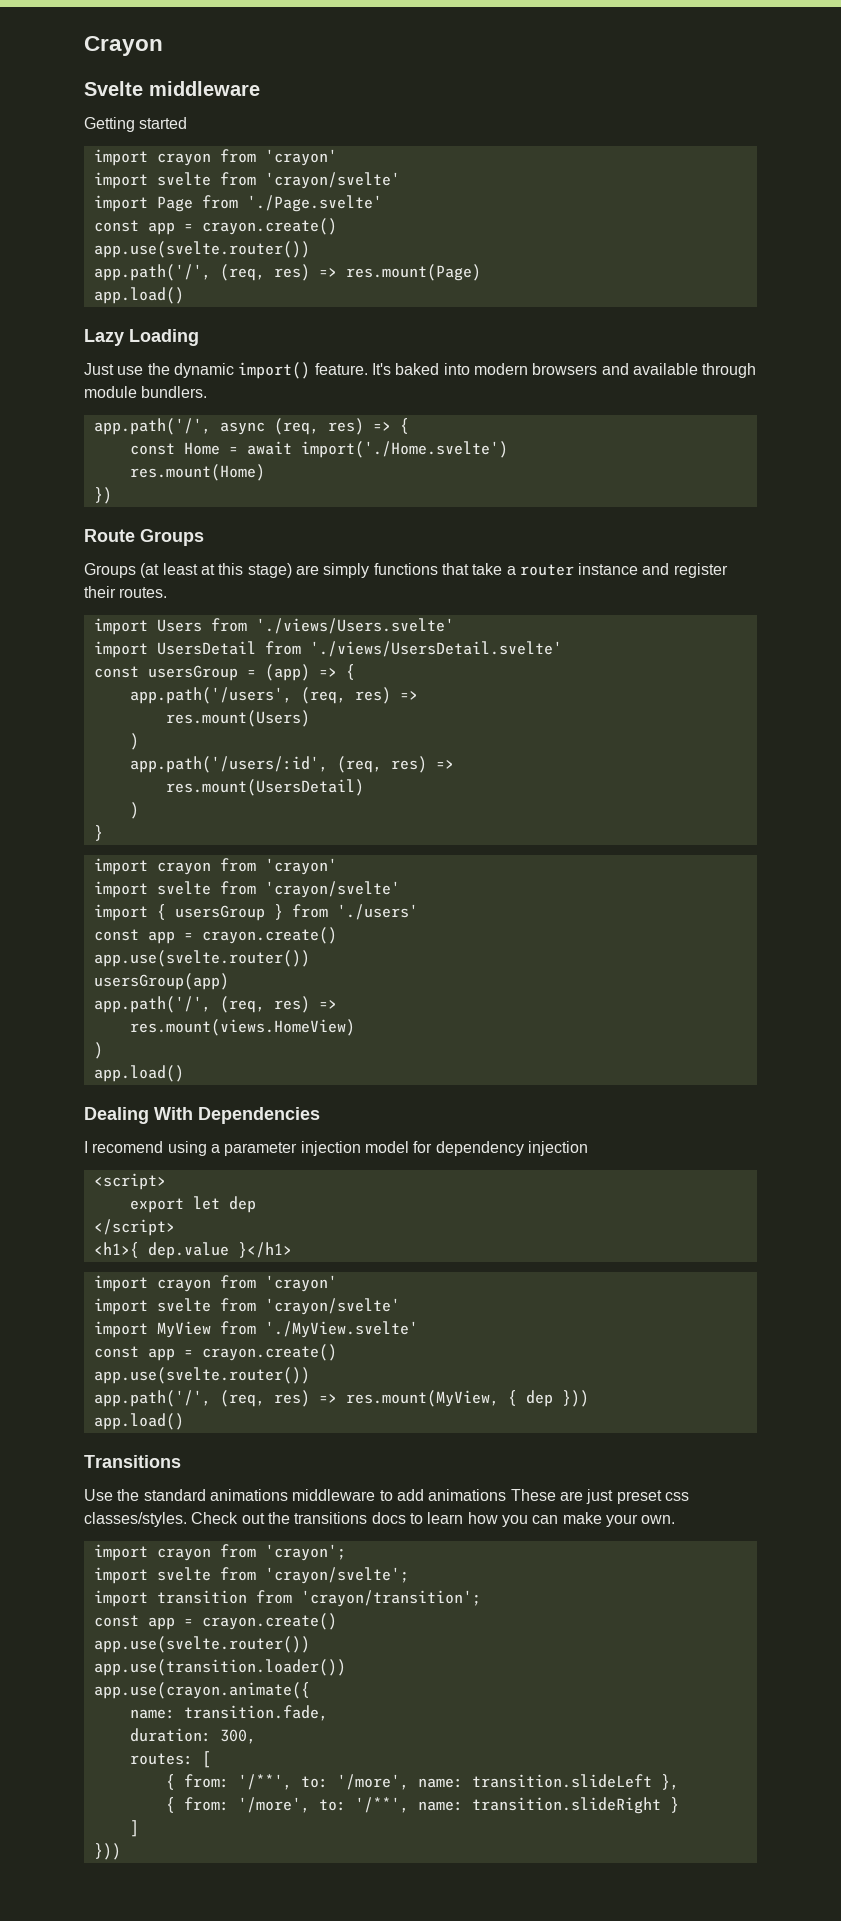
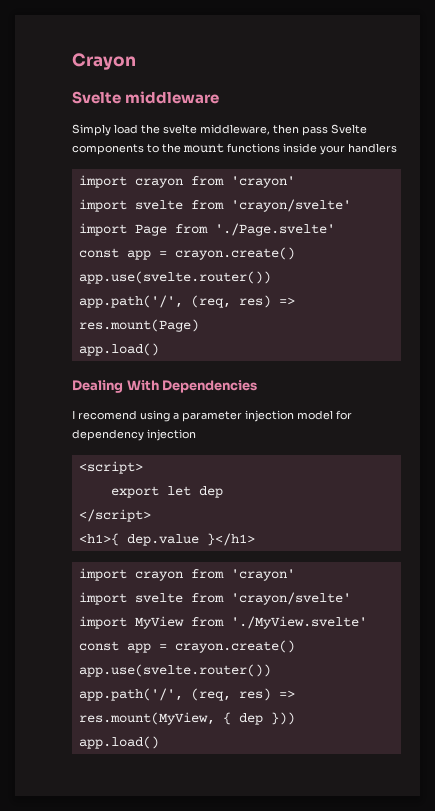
- Getting started
+ Simply load the svelte middleware, then pass Svelte components to the mount functions inside your handlers
- Lazy Loading
- Just use the dynamic import() feature. It's baked into modern browsers and available through module bundlers.
- app.path('/', async (req, res) => {
- const Home = await import('./Home.svelte')
- res.mount(Home)
- })
- Route Groups
- Groups (at least at this stage) are simply functions that take a router instance and register their routes.
- import Users from './views/Users.svelte'
- import UsersDetail from './views/UsersDetail.svelte'
- const usersGroup = (app) => {
- app.path('/users', (req, res) =>
- res.mount(Users)
- )
- app.path('/users/:id', (req, res) =>
- res.mount(UsersDetail)
- )
- }
- import crayon from 'crayon'
- import svelte from 'crayon/svelte'
- import { usersGroup } from './users'
- const app = crayon.create()
- app.use(svelte.router())
- usersGroup(app)
- app.path('/', (req, res) =>
- res.mount(views.HomeView)
- )
- app.load()
- Transitions
- Use the standard animations middleware to add animations These are just preset css classes/styles. Check out the transitions docs to learn how you can make your own.
- import crayon from 'crayon';
- import svelte from 'crayon/svelte';
- import transition from 'crayon/transition';
- const app = crayon.create()
- app.use(svelte.router())
- app.use(transition.loader())
- app.use(crayon.animate({
- name: transition.fade,
- duration: 300,
- routes: [
- { from: '/**', to: '/more', name: transition.slideLeft },
- { from: '/more', to: '/**', name: transition.slideRight }
- ]
- }))

